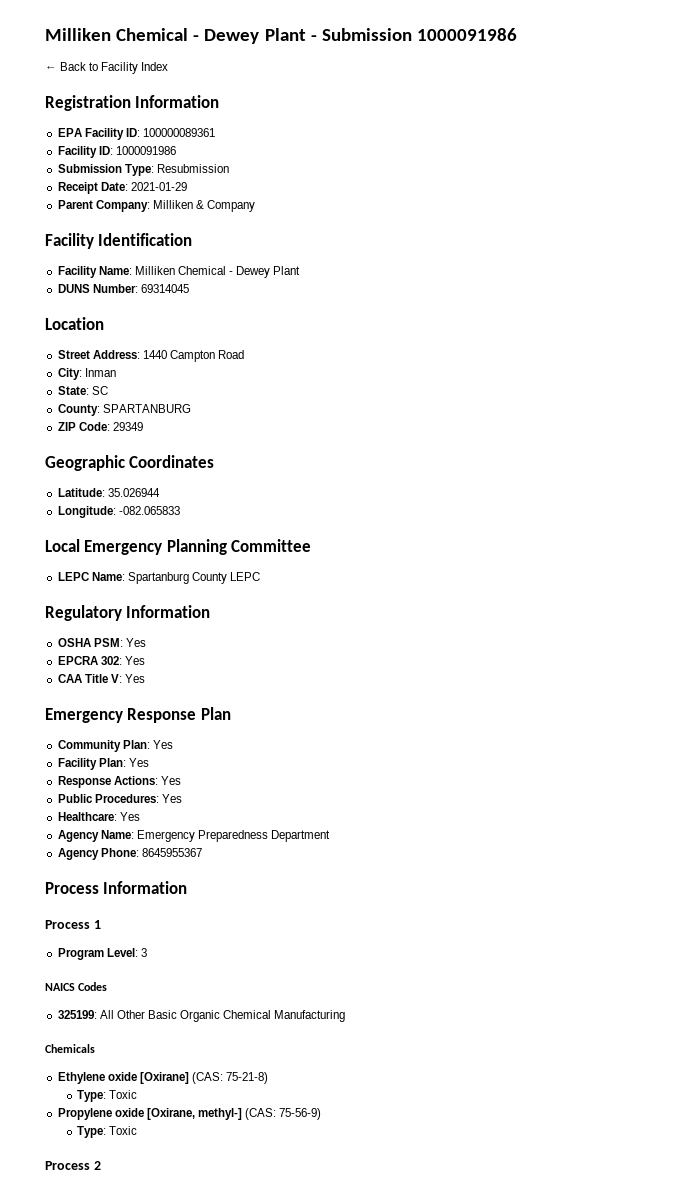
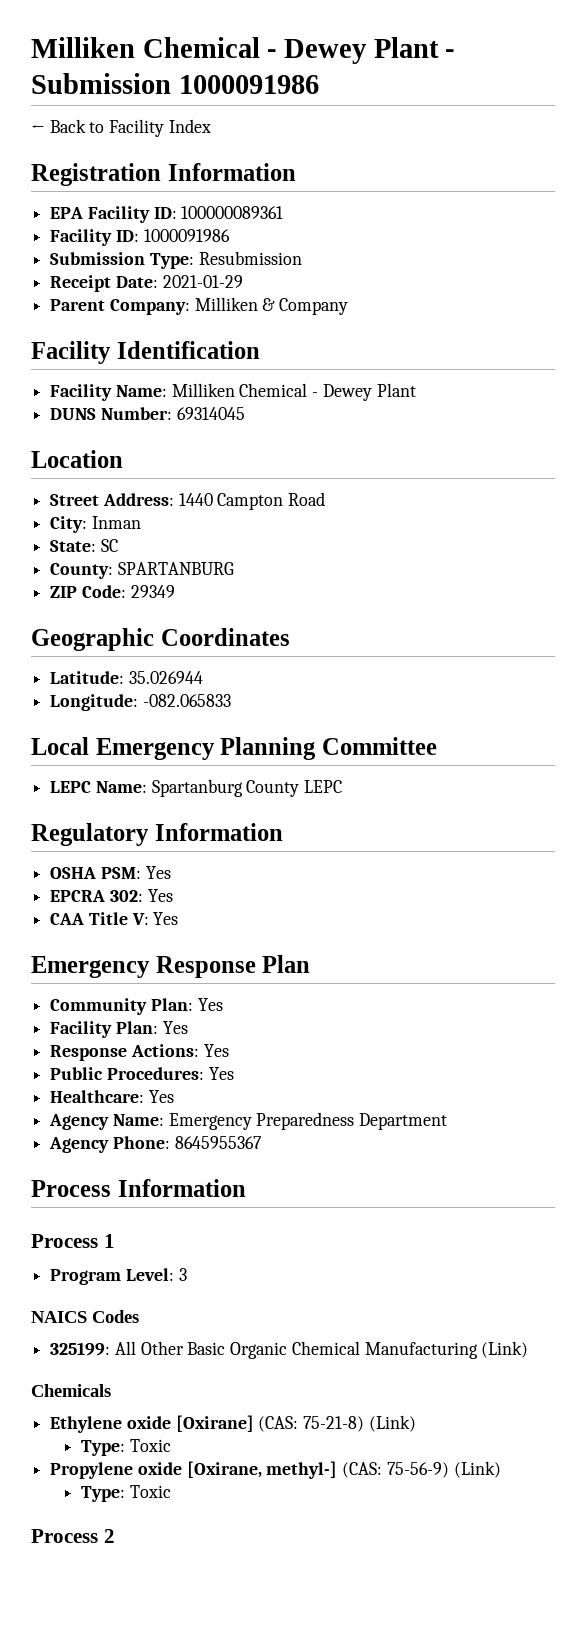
- 325199: All Other Basic Organic Chemical Manufacturing
+ 325199: All Other Basic Organic Chemical Manufacturing (Link)
- Ethylene oxide [Oxirane] (CAS: 75-21-8)
+ Ethylene oxide [Oxirane] (CAS: 75-21-8) (Link)
- Propylene oxide [Oxirane, methyl-] (CAS: 75-56-9)
+ Propylene oxide [Oxirane, methyl-] (CAS: 75-56-9) (Link)

